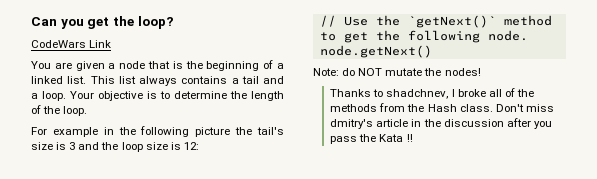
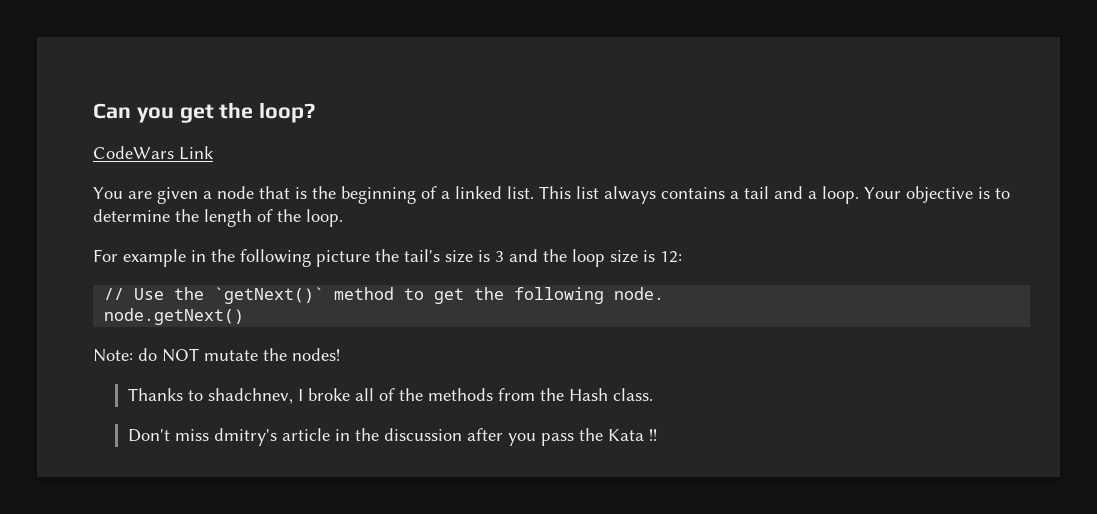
- Thanks to shadchnev, I broke all of the methods from the Hash class. Don't miss dmitry's article in the discussion after you pass the Kata !!
+ Thanks to shadchnev, I broke all of the methods from the Hash class.
+ Don't miss dmitry's article in the discussion after you pass the Kata !!

